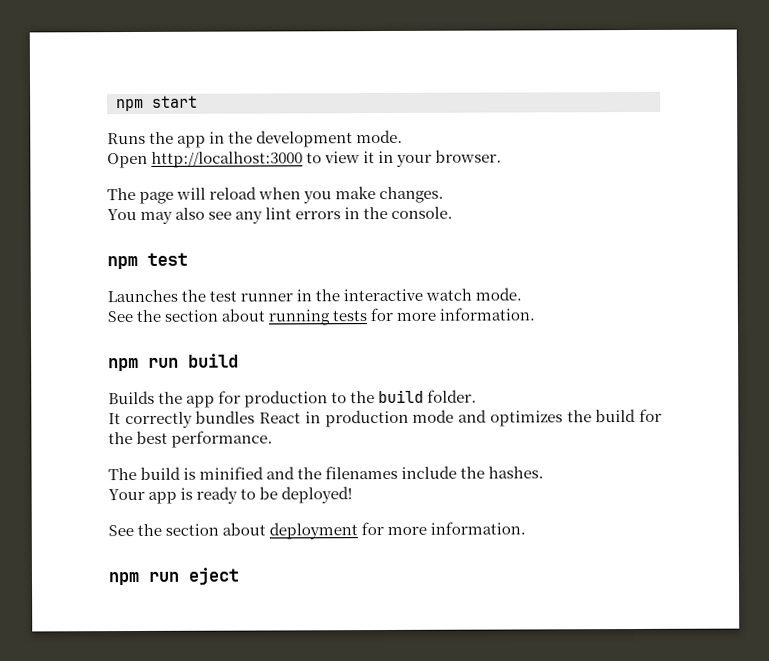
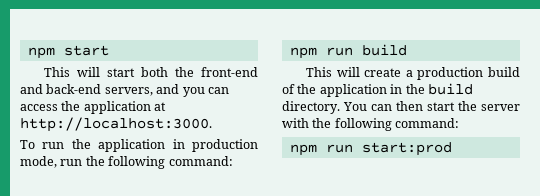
- Runs the app in the development mode.
- Open http://localhost:3000 to view it in your browser.
- The page will reload when you make changes.
- You may also see any lint errors in the console.
- npm test
- Launches the test runner in the interactive watch mode.
- See the section about running tests for more information.
+ This will start both the front-end and back-end servers, and you can access the application at http://localhost:3000.
+ To run the application in production mode, run the following command:
  npm run build
- Builds the app for production to the build folder.
- It correctly bundles React in production mode and optimizes the build for the best performance.
- The build is minified and the filenames include the hashes.
- Your app is ready to be deployed!
- See the section about deployment for more information.
- npm run eject
+ This will create a production build of the application in the build directory. You can then start the server with the following command:
+ npm run start:prod

